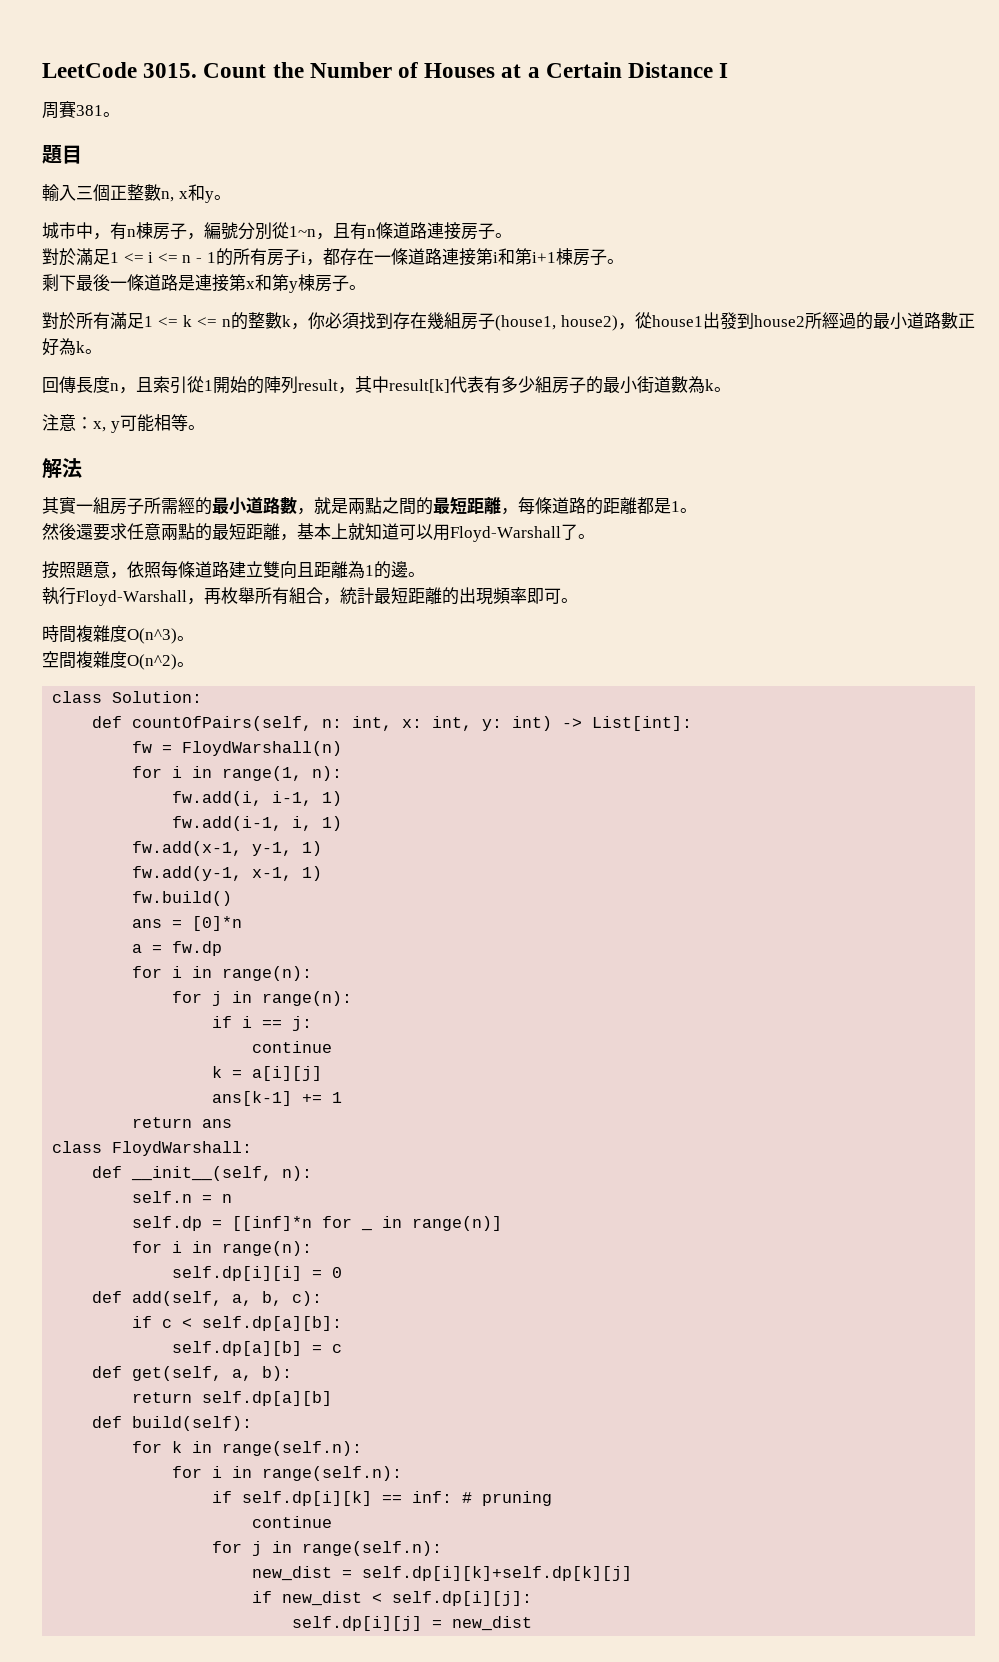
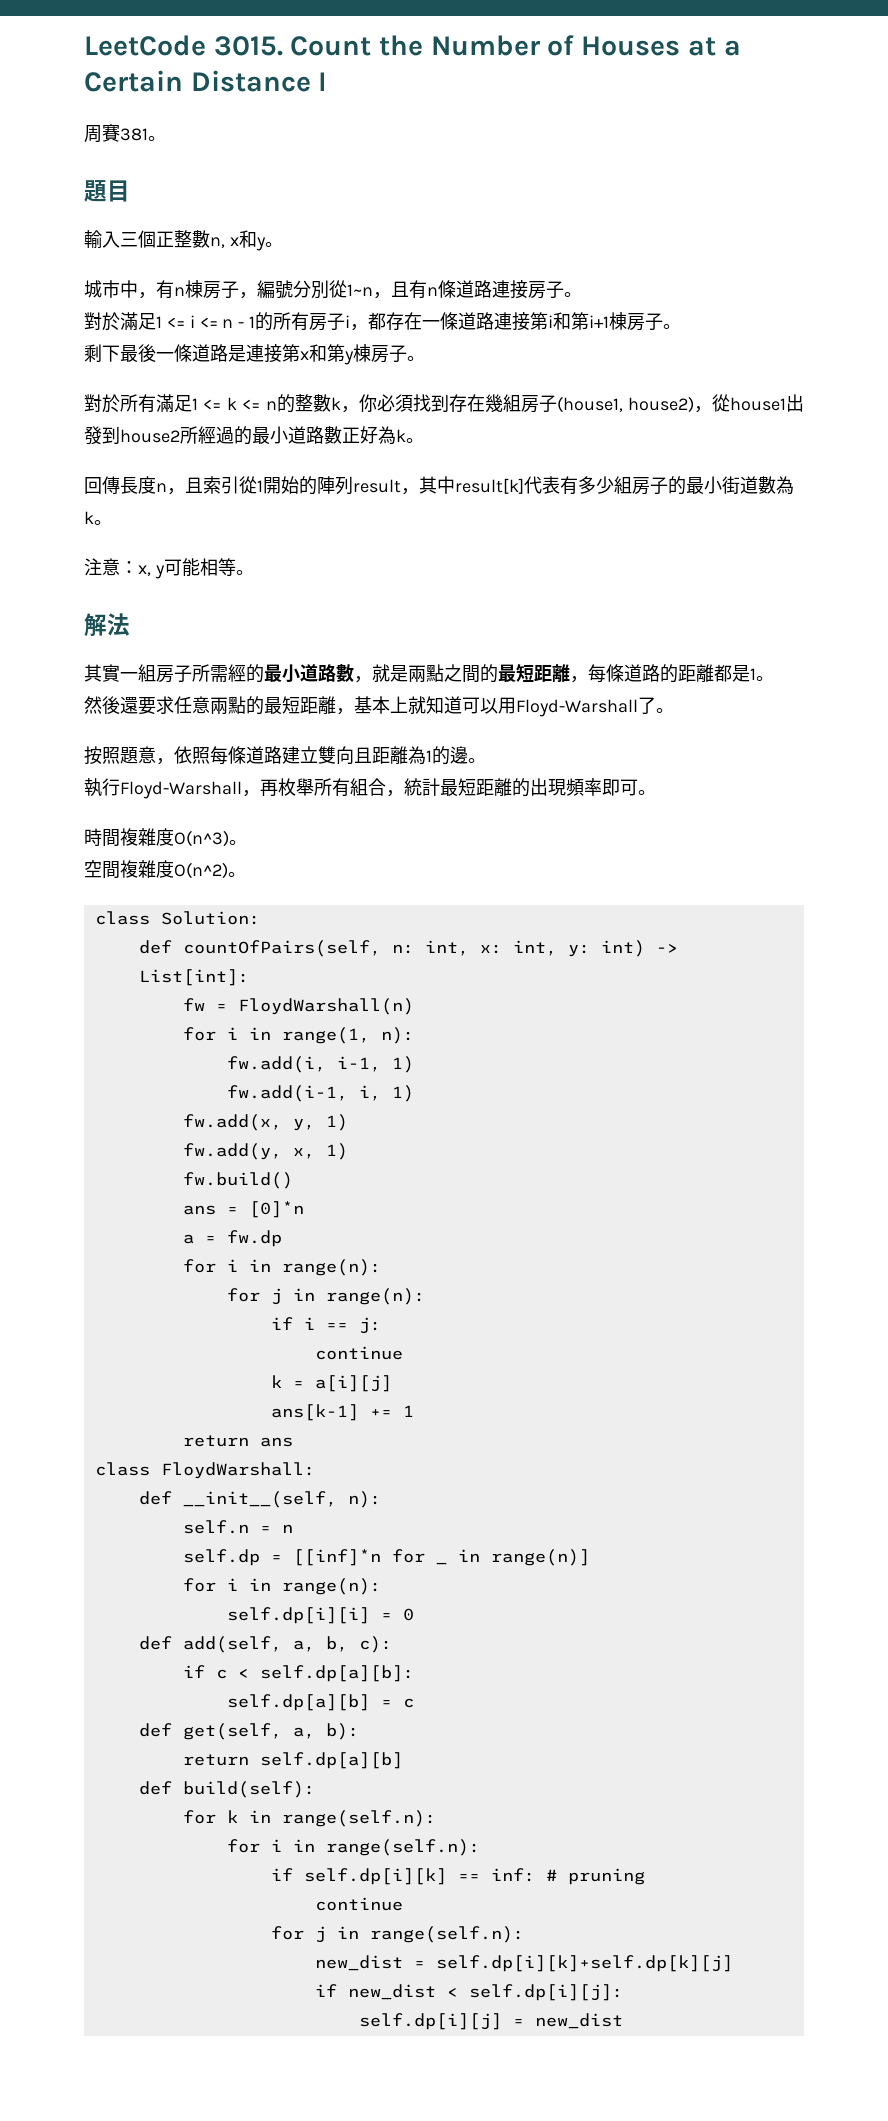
- fw.add(x-1, y-1, 1)
- fw.add(y-1, x-1, 1)
+ fw.add(x, y, 1)
+ fw.add(y, x, 1)

